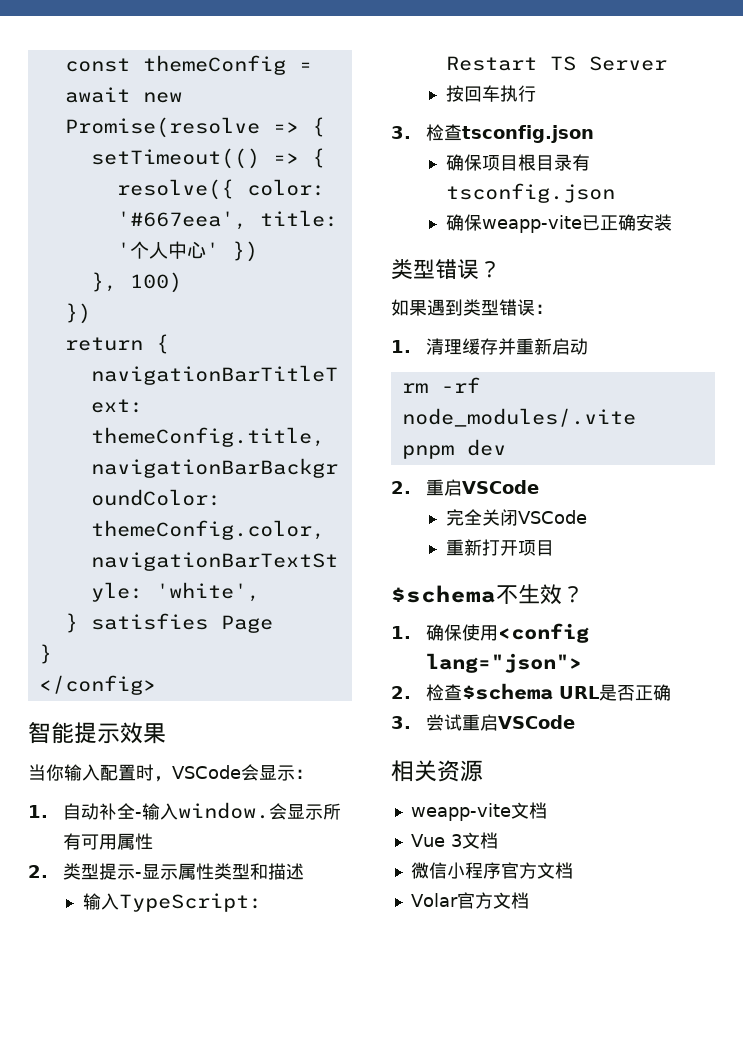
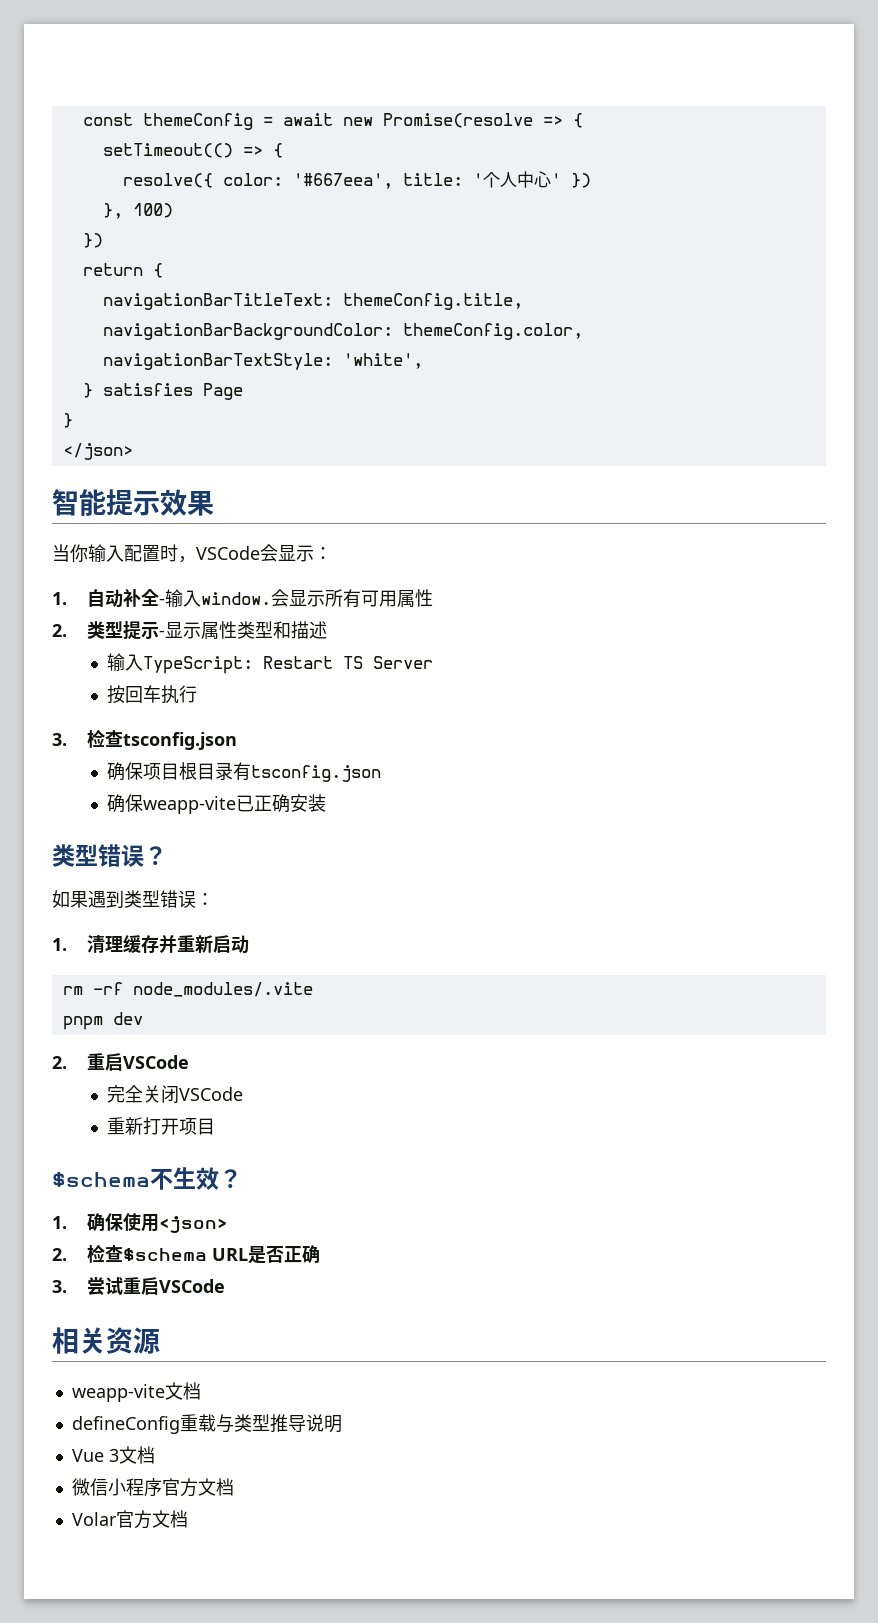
- </config>
+ </json>
- 1.确保使用<config lang="json">
+ 1.确保使用<json>
+ defineConfig重载与类型推导说明

